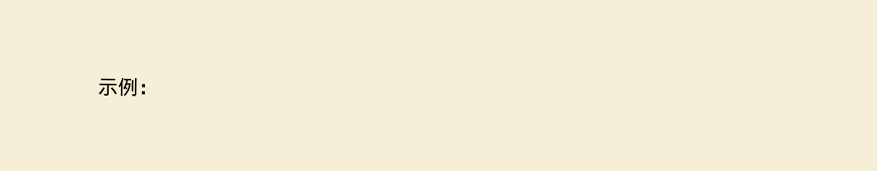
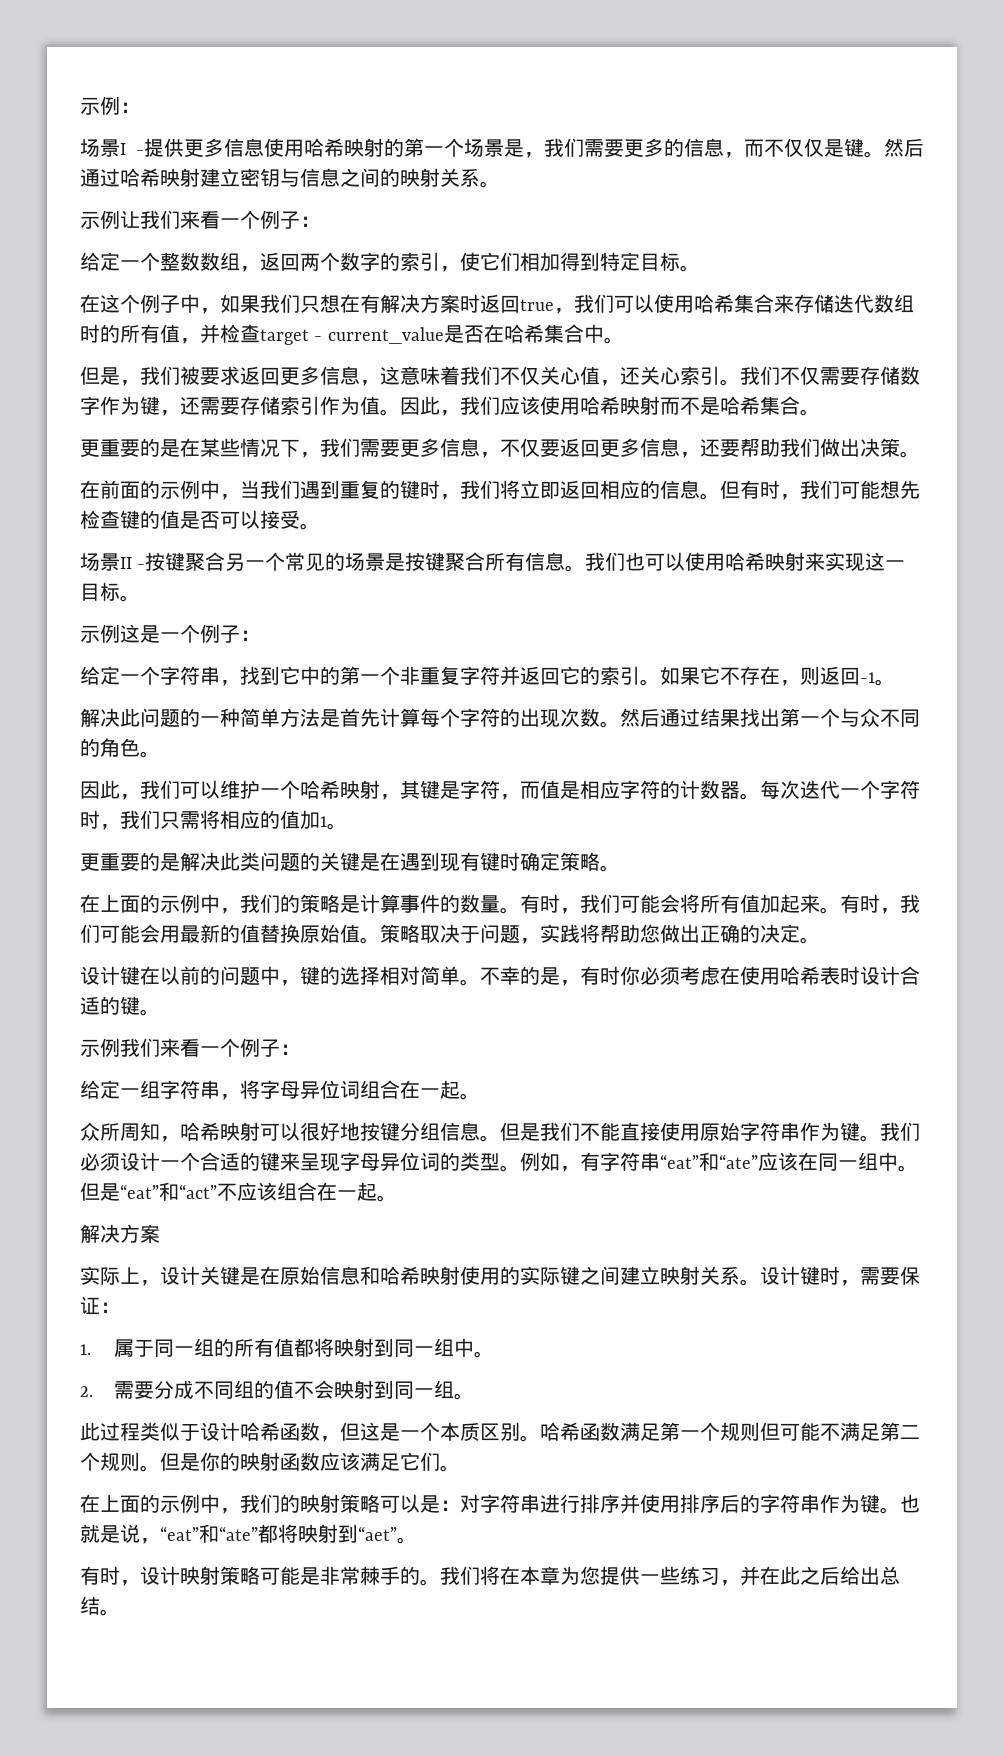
+ 场景I -提供更多信息使用哈希映射的第一个场景是，我们需要更多的信息，而不仅仅是键。然后通过哈希映射建立密钥与信息之间的映射关系。
+ 示例让我们来看一个例子：
+ 给定一个整数数组，返回两个数字的索引，使它们相加得到特定目标。
+ 在这个例子中，如果我们只想在有解决方案时返回true，我们可以使用哈希集合来存储迭代数组时的所有值，并检查target - current_value是否在哈希集合中。
+ 但是，我们被要求返回更多信息，这意味着我们不仅关心值，还关心索引。我们不仅需要存储数字作为键，还需要存储索引作为值。因此，我们应该使用哈希映射而不是哈希集合。
+ 更重要的是在某些情况下，我们需要更多信息，不仅要返回更多信息，还要帮助我们做出决策。
+ 在前面的示例中，当我们遇到重复的键时，我们将立即返回相应的信息。但有时，我们可能想先检查键的值是否可以接受。
+ 场景II -按键聚合另一个常见的场景是按键聚合所有信息。我们也可以使用哈希映射来实现这一目标。
+ 示例这是一个例子：
+ 给定一个字符串，找到它中的第一个非重复字符并返回它的索引。如果它不存在，则返回-1。
+ 解决此问题的一种简单方法是首先计算每个字符的出现次数。然后通过结果找出第一个与众不同的角色。
+ 因此，我们可以维护一个哈希映射，其键是字符，而值是相应字符的计数器。每次迭代一个字符时，我们只需将相应的值加1。
+ 更重要的是解决此类问题的关键是在遇到现有键时确定策略。
+ 在上面的示例中，我们的策略是计算事件的数量。有时，我们可能会将所有值加起来。有时，我们可能会用最新的值替换原始值。策略取决于问题，实践将帮助您做出正确的决定。
+ 设计键在以前的问题中，键的选择相对简单。不幸的是，有时你必须考虑在使用哈希表时设计合适的键。
+ 示例我们来看一个例子：
+ 给定一组字符串，将字母异位词组合在一起。
+ 众所周知，哈希映射可以很好地按键分组信息。但是我们不能直接使用原始字符串作为键。我们必须设计一个合适的键来呈现字母异位词的类型。例如，有字符串“eat”和“ate”应该在同一组中。但是“eat”和“act”不应该组合在一起。
+ 解决方案
+ 实际上，设计关键是在原始信息和哈希映射使用的实际键之间建立映射关系。设计键时，需要保证：
+ 1.属于同一组的所有值都将映射到同一组中。
+ 2.需要分成不同组的值不会映射到同一组。
+ 此过程类似于设计哈希函数，但这是一个本质区别。哈希函数满足第一个规则但可能不满足第二个规则。但是你的映射函数应该满足它们。
+ 在上面的示例中，我们的映射策略可以是：对字符串进行排序并使用排序后的字符串作为键。也就是说，“eat”和“ate”都将映射到“aet”。
+ 有时，设计映射策略可能是非常棘手的。我们将在本章为您提供一些练习，并在此之后给出总结。

